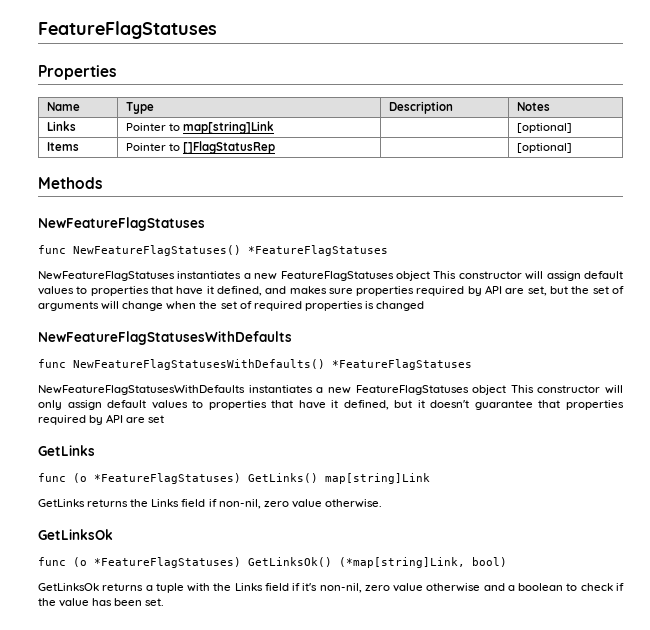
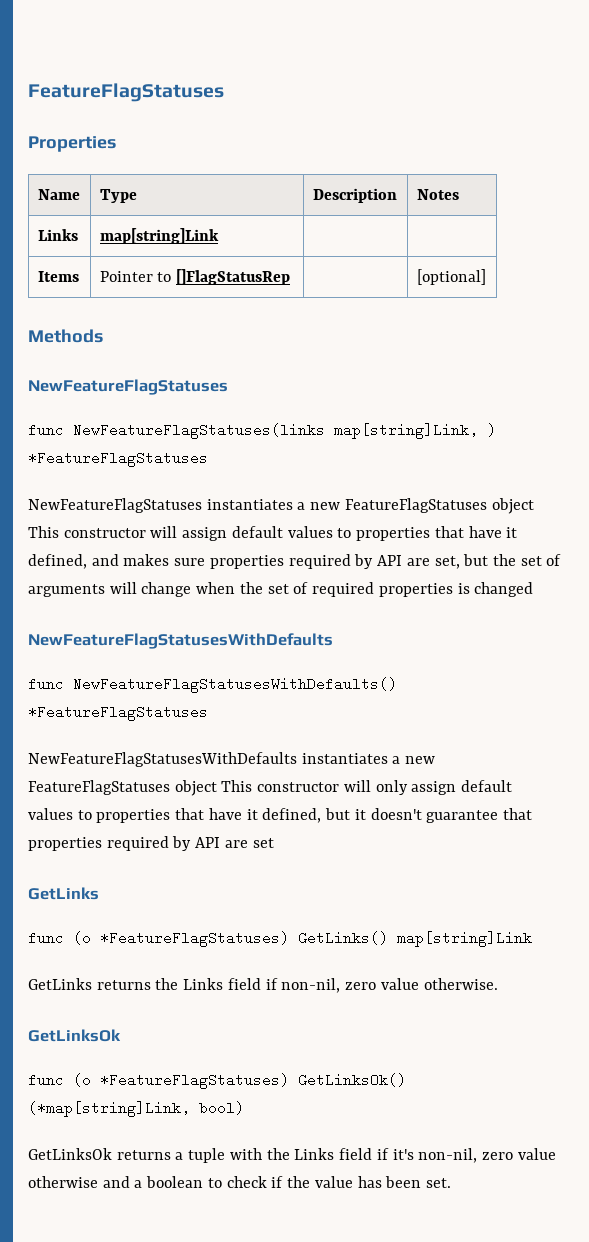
- Links | Pointer to map[string]Link | | [optional]
+ Links | map[string]Link | |
- func NewFeatureFlagStatuses() *FeatureFlagStatuses
+ func NewFeatureFlagStatuses(links map[string]Link, ) *FeatureFlagStatuses

